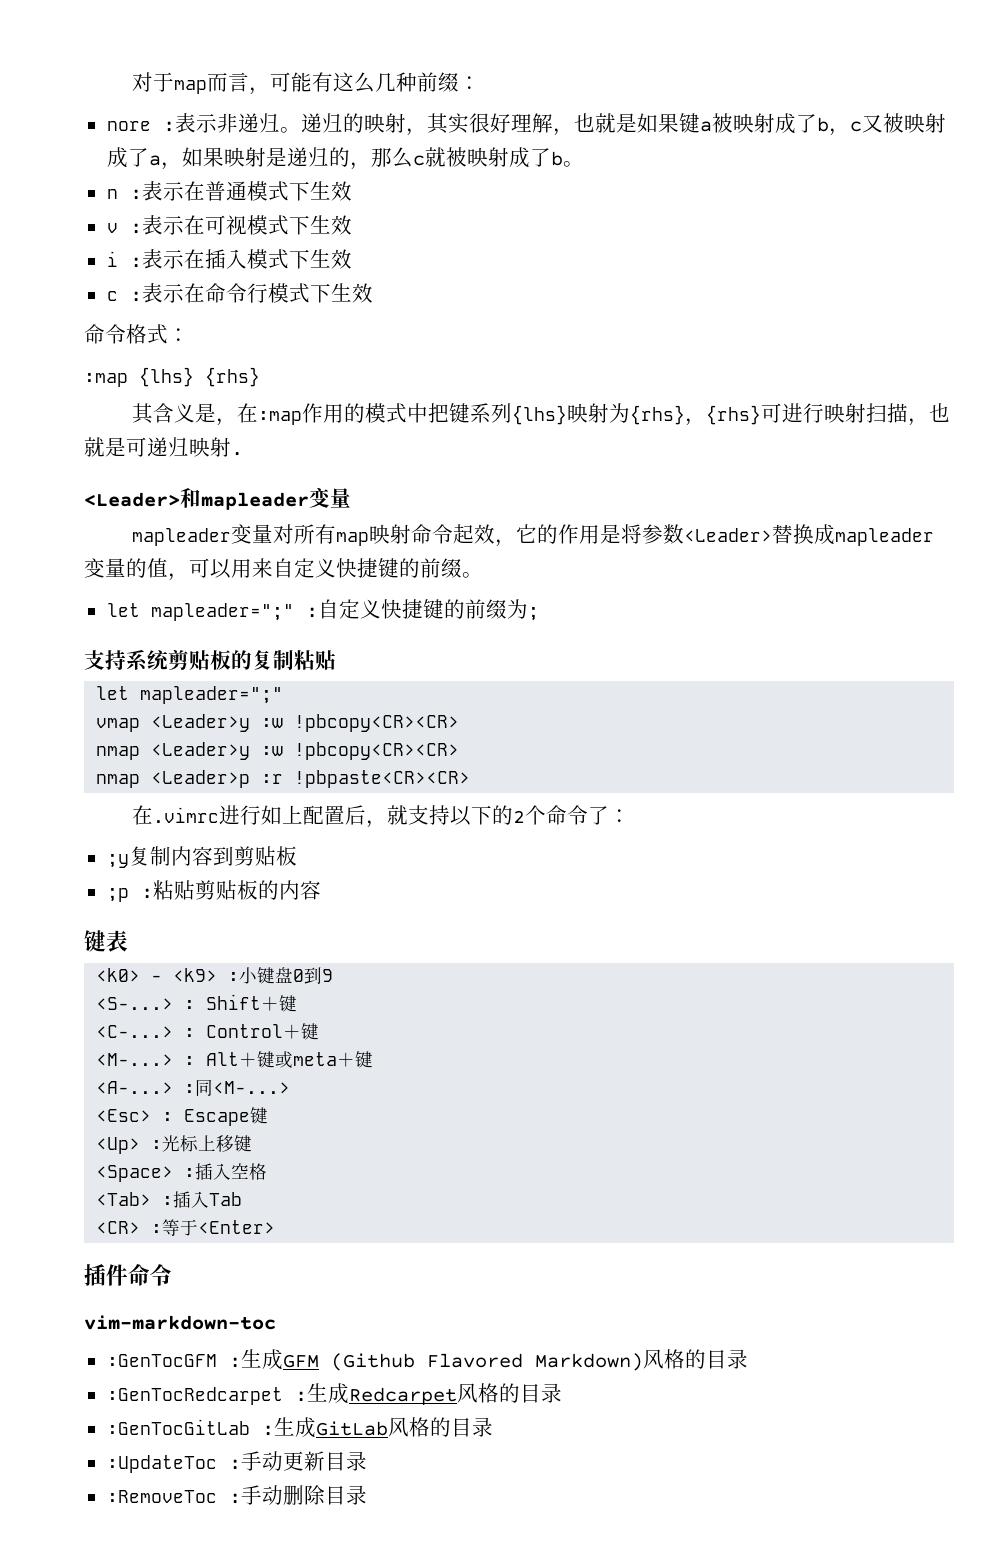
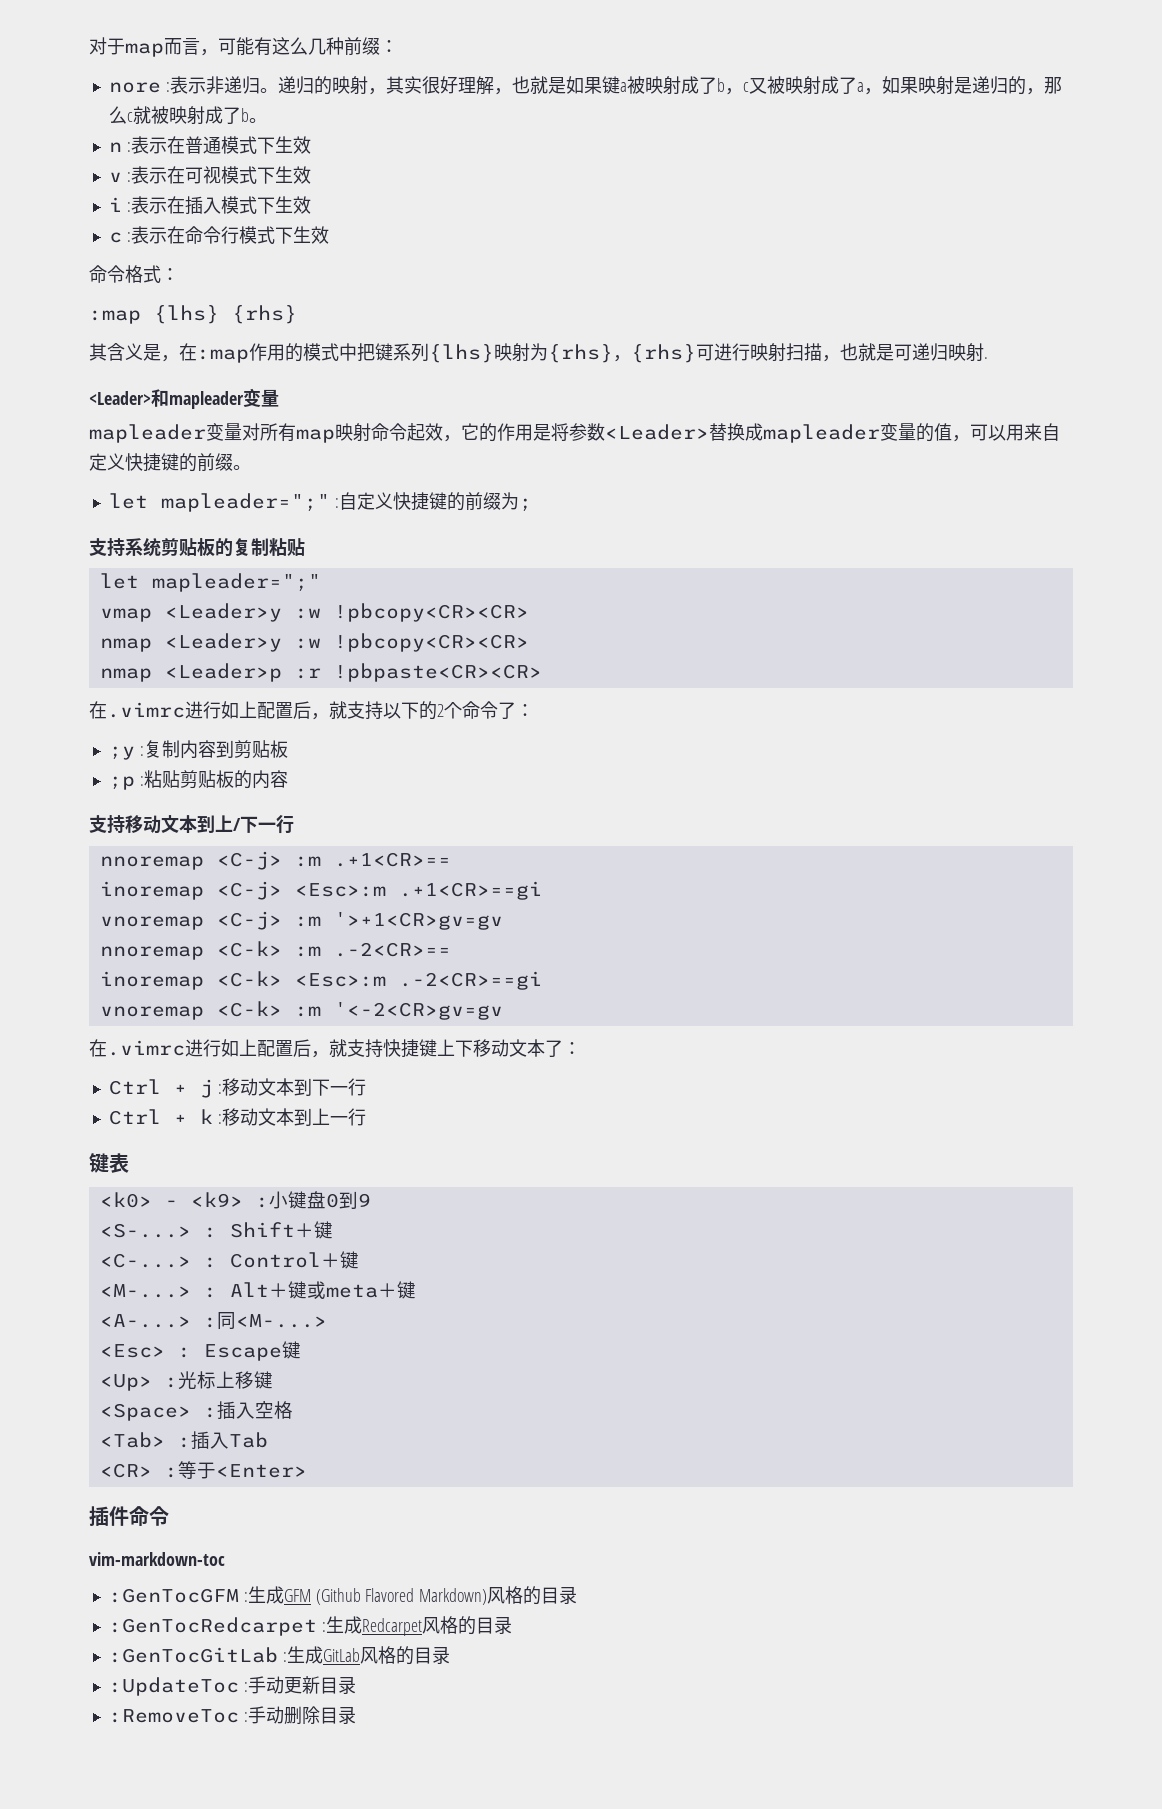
- ;y复制内容到剪贴板
+ ;y :复制内容到剪贴板
+ 支持移动文本到上/下一行
+ nnoremap <C-j> :m .+1<CR>==
+ inoremap <C-j> <Esc>:m .+1<CR>==gi
+ vnoremap <C-j> :m '>+1<CR>gv=gv
+ nnoremap <C-k> :m .-2<CR>==
+ inoremap <C-k> <Esc>:m .-2<CR>==gi
+ vnoremap <C-k> :m '<-2<CR>gv=gv
+ 在.vimrc进行如上配置后，就支持快捷键上下移动文本了：
+ Ctrl + j :移动文本到下一行
+ Ctrl + k :移动文本到上一行

